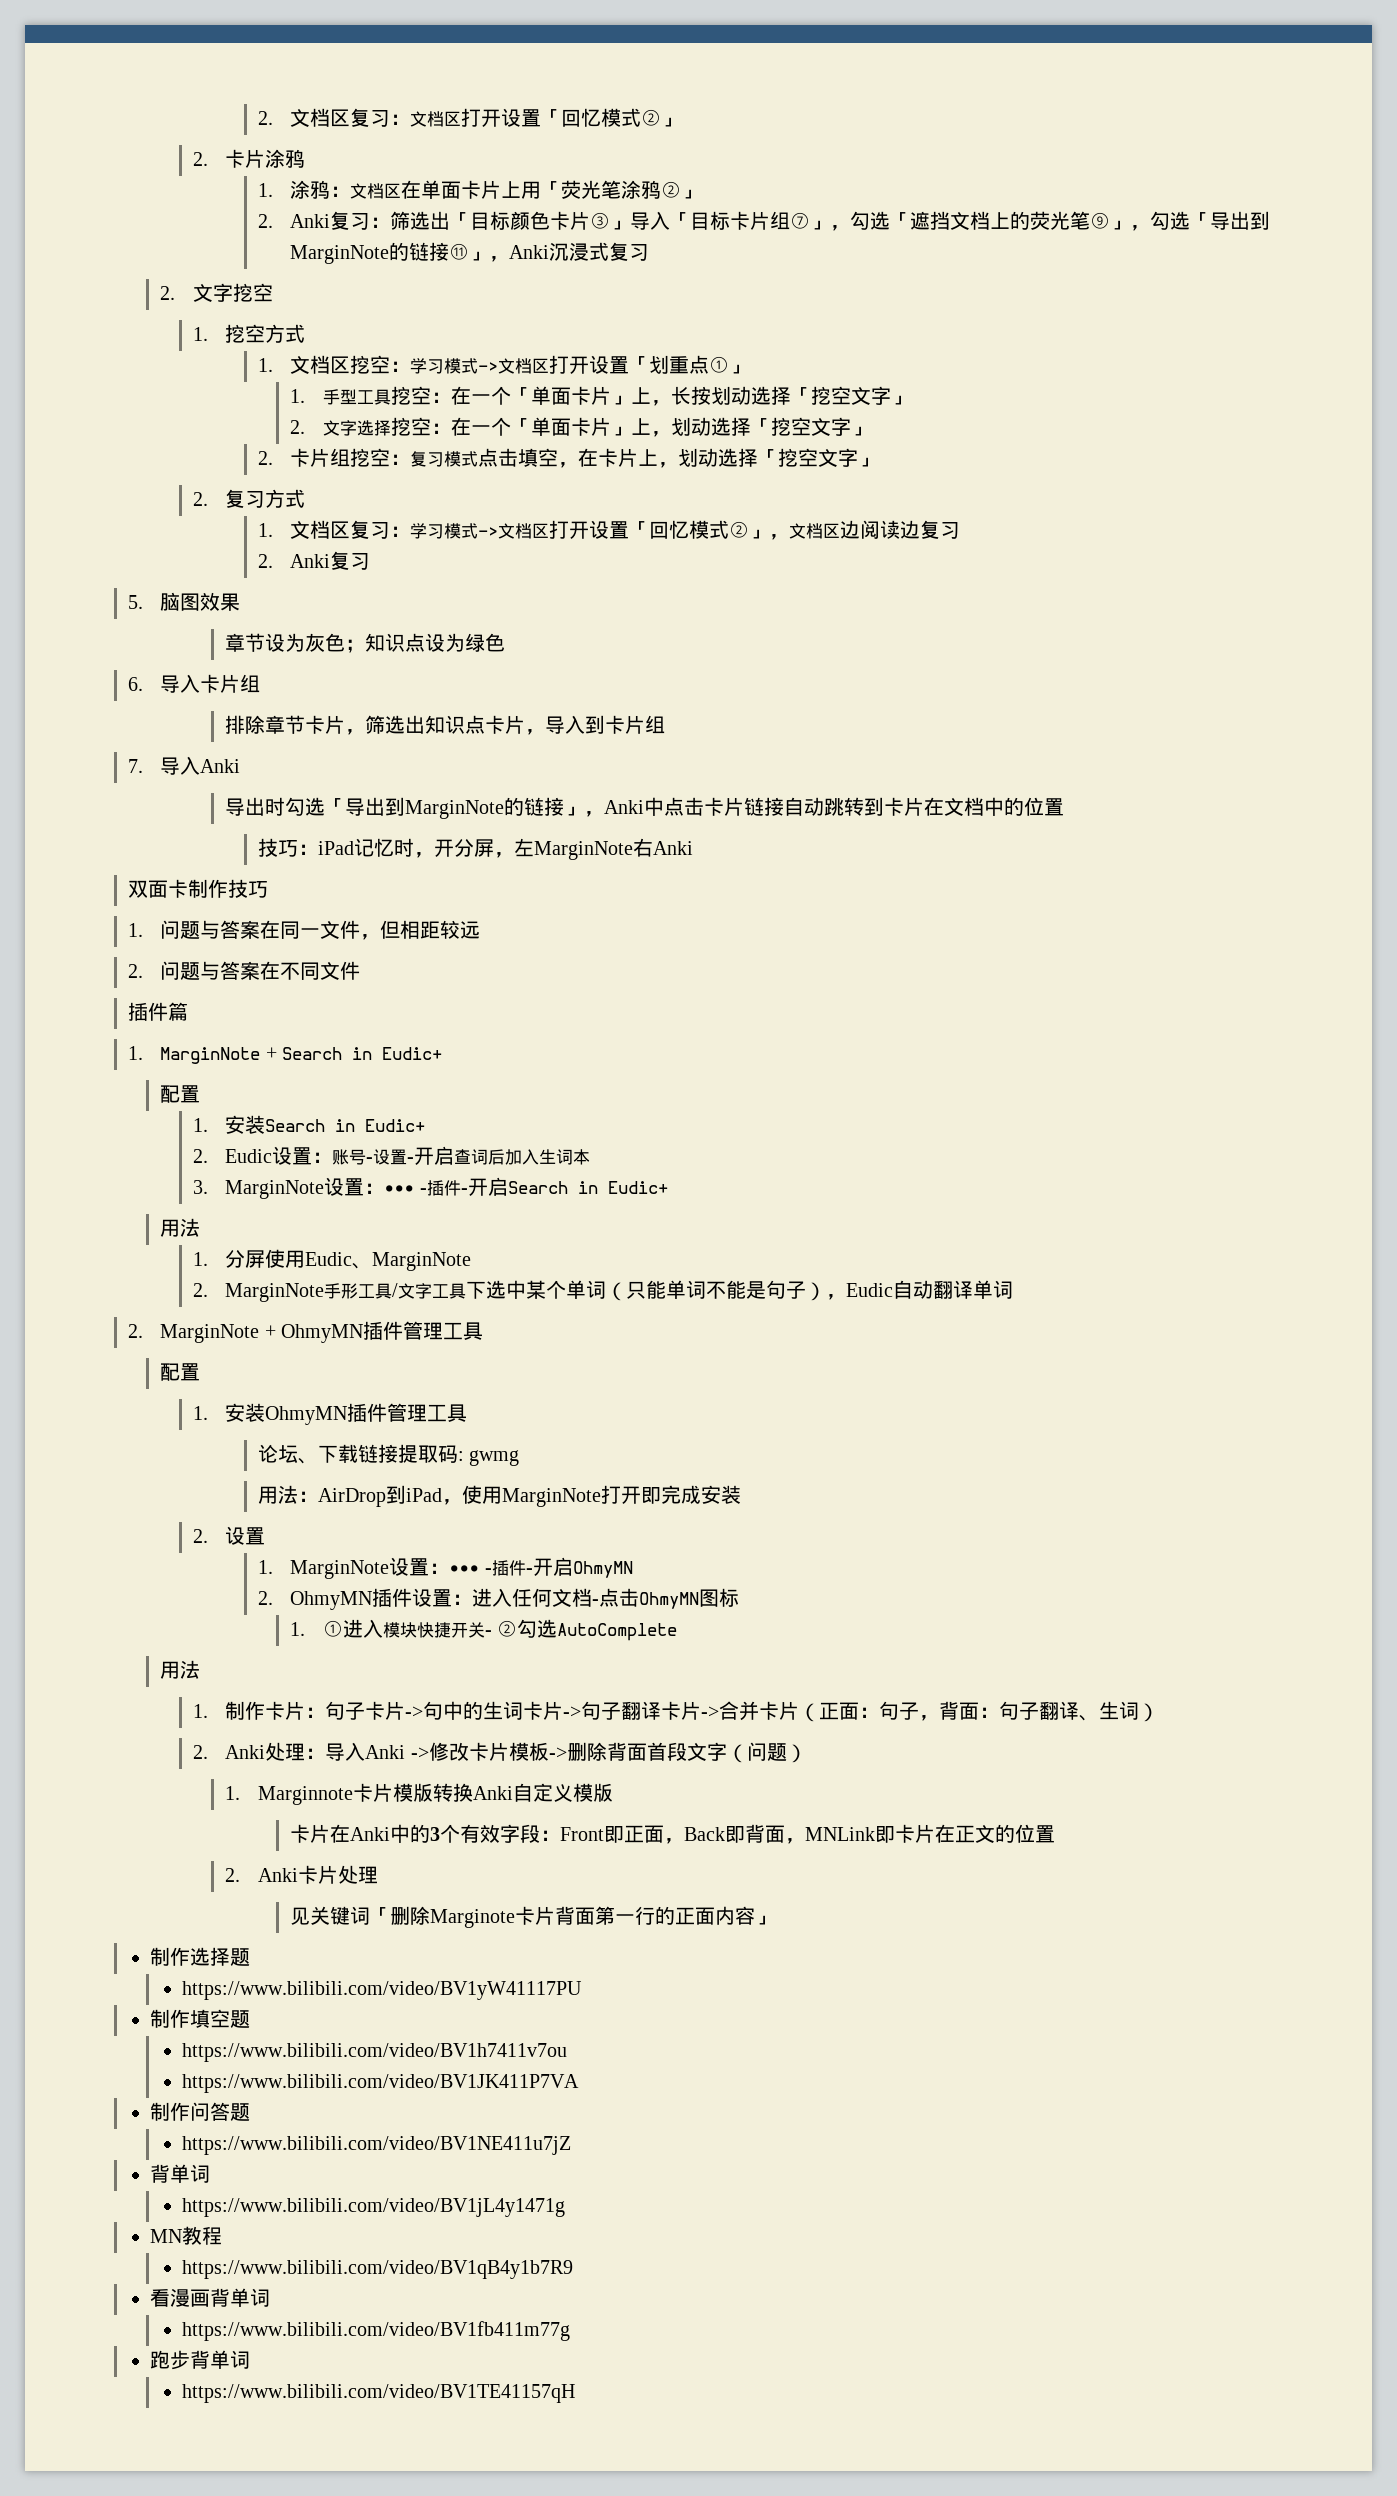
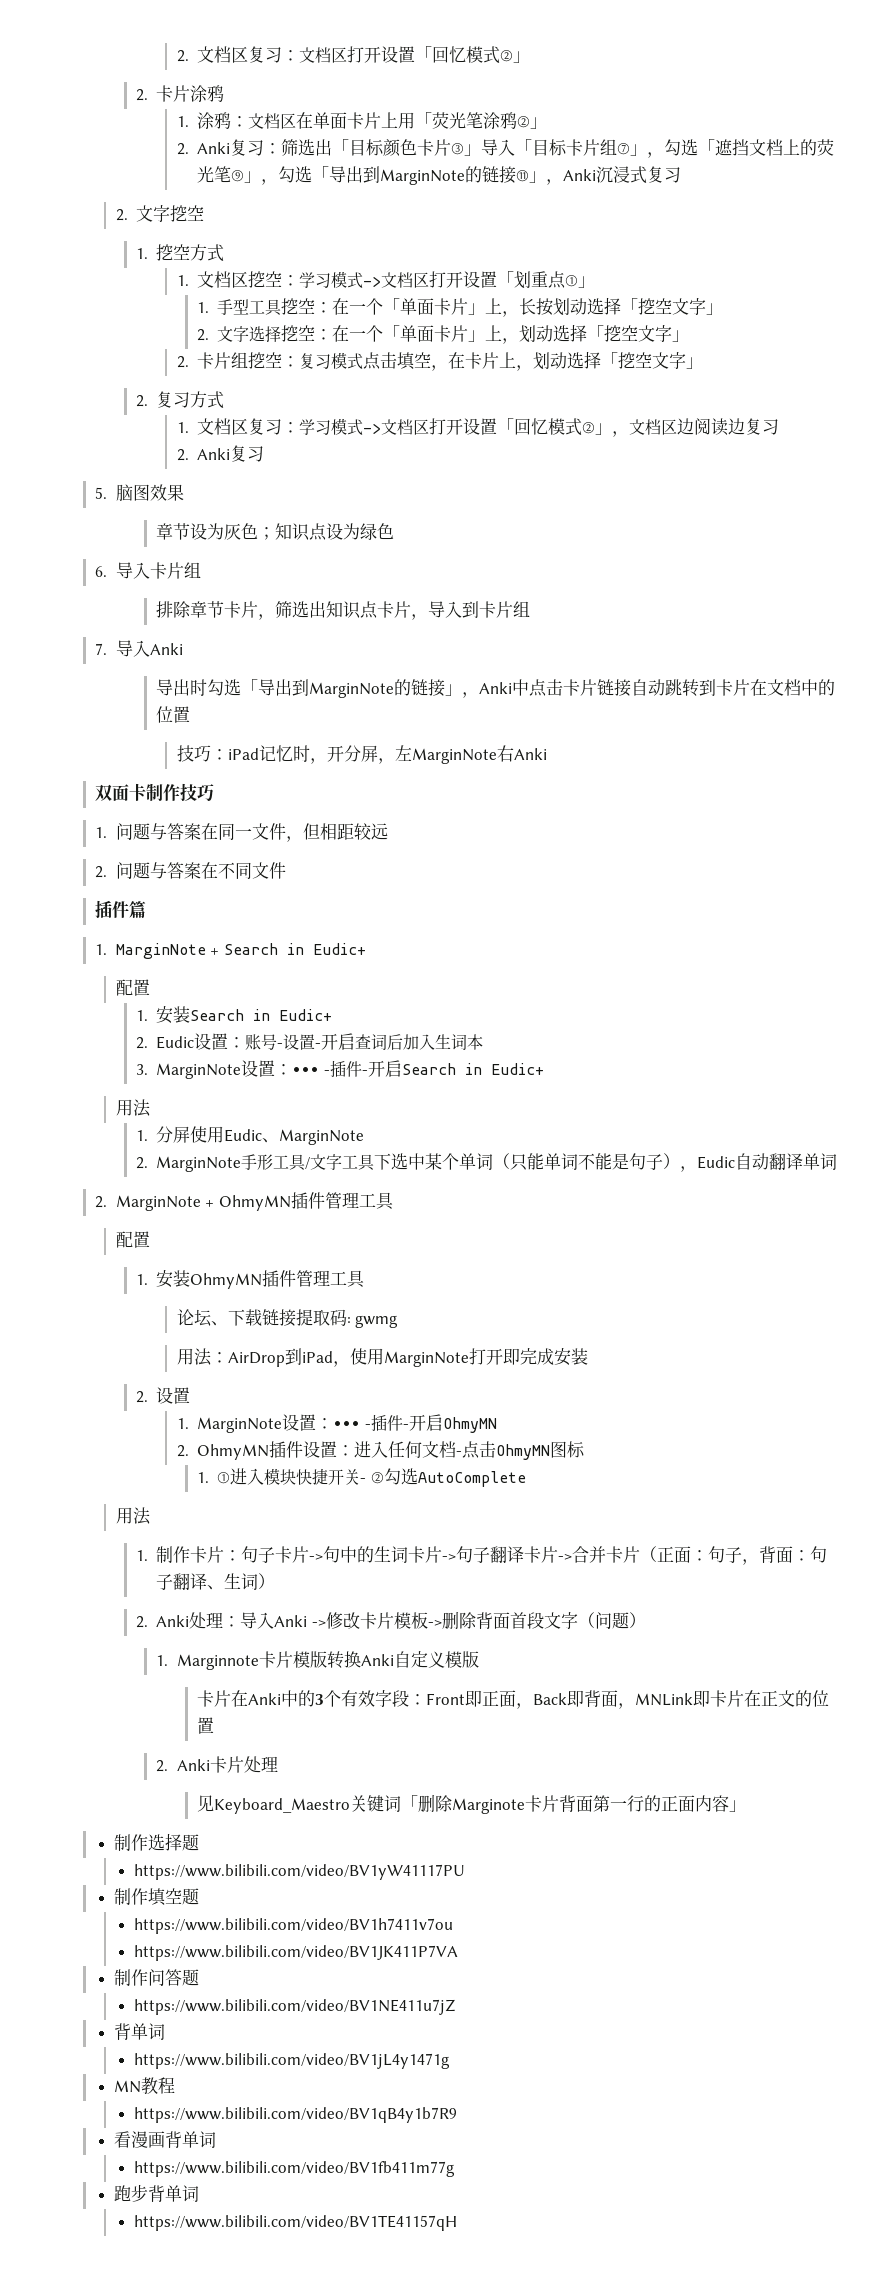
- 见关键词「删除Marginote卡片背面第一行的正面内容」
+ 见Keyboard_Maestro关键词「删除Marginote卡片背面第一行的正面内容」

